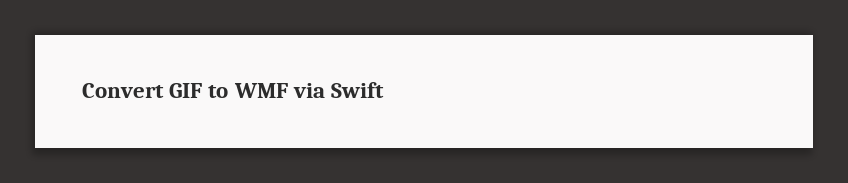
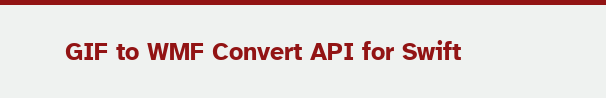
- Convert GIF to WMF via Swift
+ GIF to WMF Convert API for Swift

